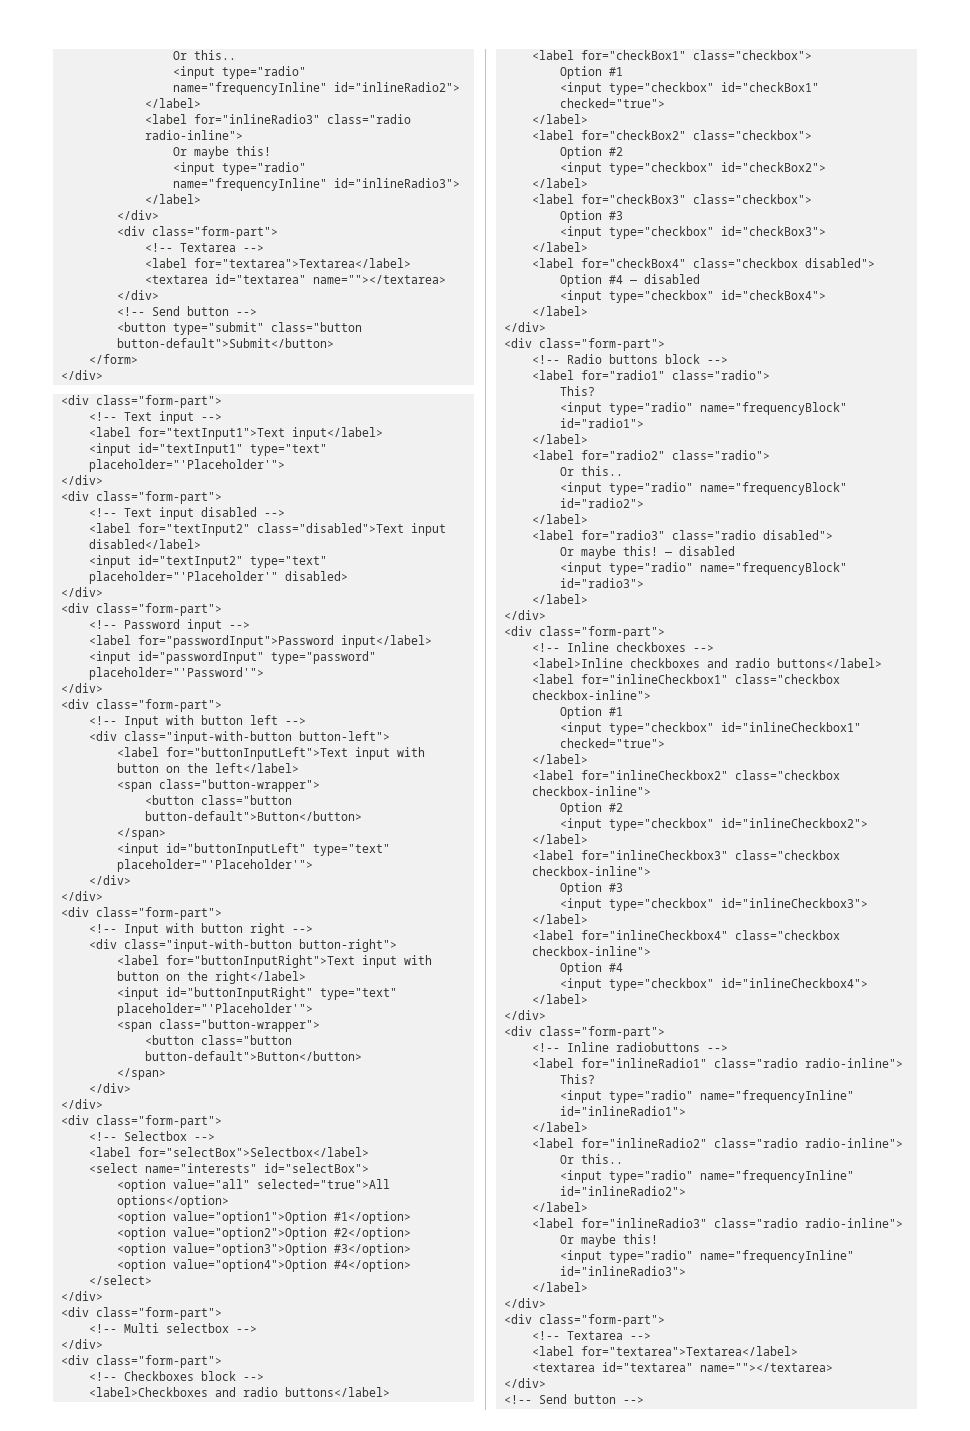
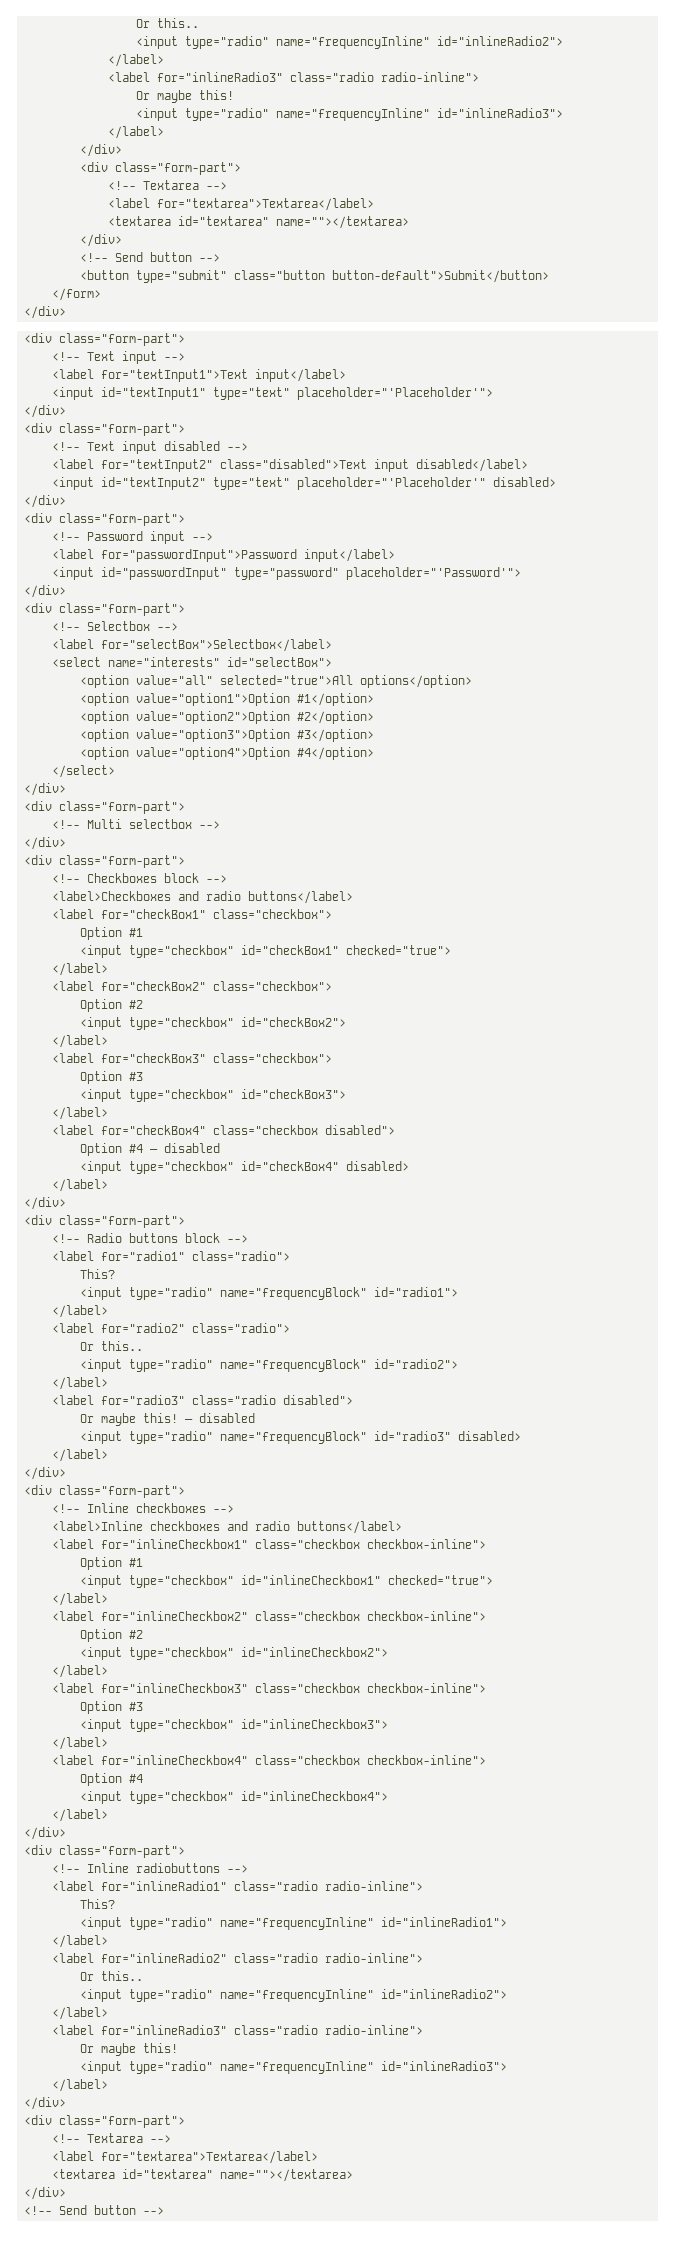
- <!-- Input with button left -->
- <div class="input-with-button button-left">
- <label for="buttonInputLeft">Text input with button on the left</label>
- <span class="button-wrapper">
- <button class="button button-default">Button</button>
- </span>
- <input id="buttonInputLeft" type="text" placeholder="'Placeholder'">
- </div>
- </div>
- <div class="form-part">
- <!-- Input with button right -->
- <div class="input-with-button button-right">
- <label for="buttonInputRight">Text input with button on the right</label>
- <input id="buttonInputRight" type="text" placeholder="'Placeholder'">
- <span class="button-wrapper">
- <button class="button button-default">Button</button>
- </span>
- </div>
- </div>
- <div class="form-part">
- <input type="checkbox" id="checkBox4">
+ <input type="checkbox" id="checkBox4" disabled>
- <input type="radio" name="frequencyBlock" id="radio3">
+ <input type="radio" name="frequencyBlock" id="radio3" disabled>

